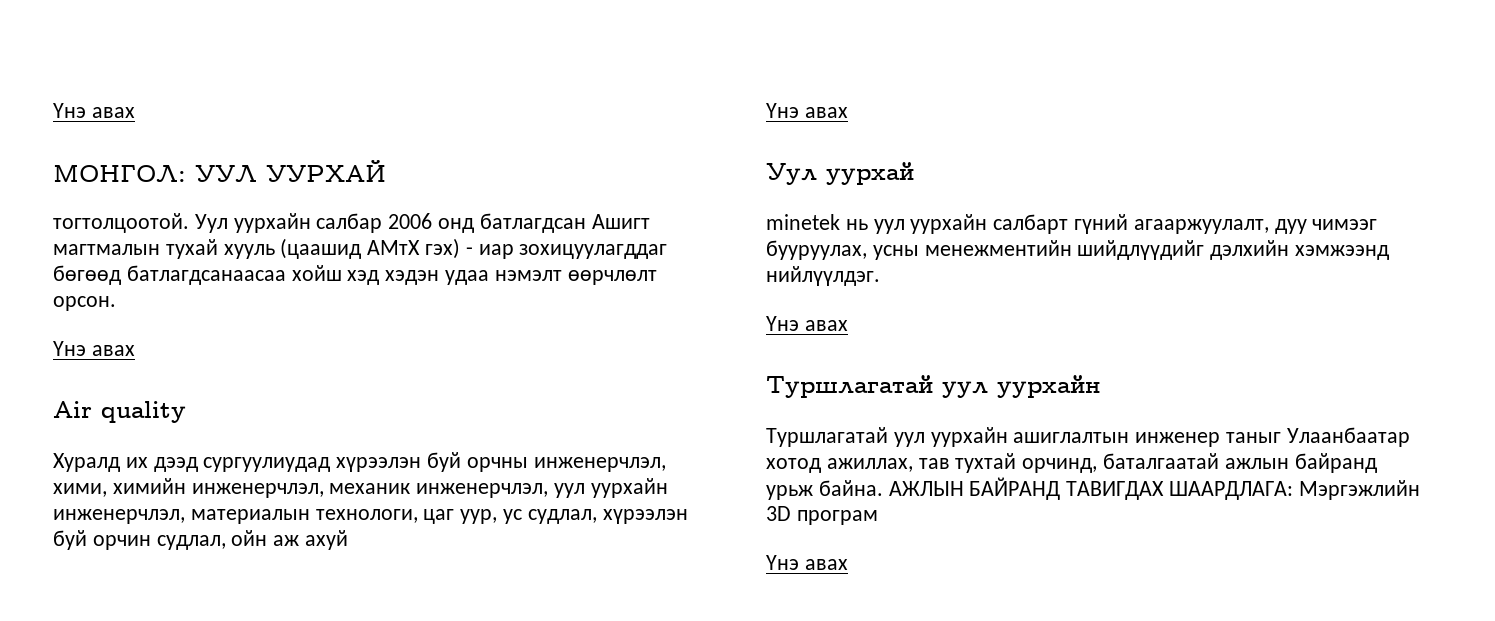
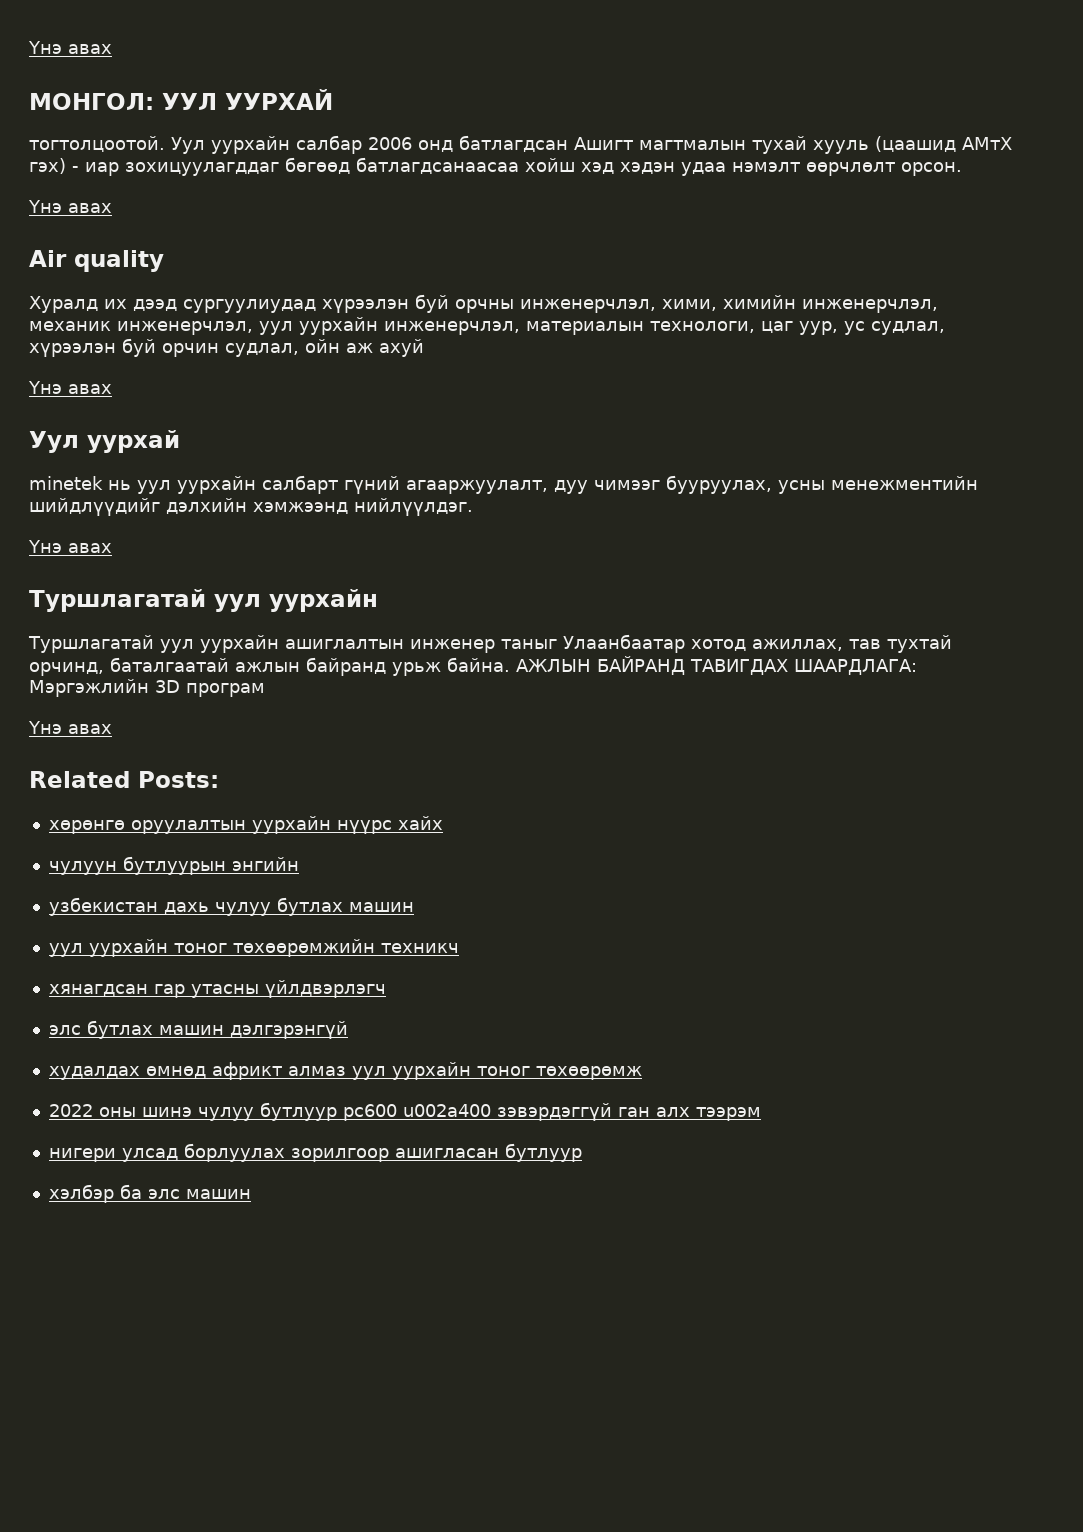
+ Related Posts:
+ хөрөнгө оруулалтын уурхайн нүүрс хайх
+ чулуун бутлуурын энгийн
+ узбекистан дахь чулуу бутлах машин
+ уул уурхайн тоног төхөөрөмжийн техникч
+ хянагдсан гар утасны үйлдвэрлэгч
+ элс бутлах машин дэлгэрэнгүй
+ худалдах өмнөд африкт алмаз уул уурхайн тоног төхөөрөмж
+ 2022 оны шинэ чулуу бутлуур pc600 u002a400 зэвэрдэггүй ган алх тээрэм
+ нигери улсад борлуулах зорилгоор ашигласан бутлуур
+ хэлбэр ба элс машин

